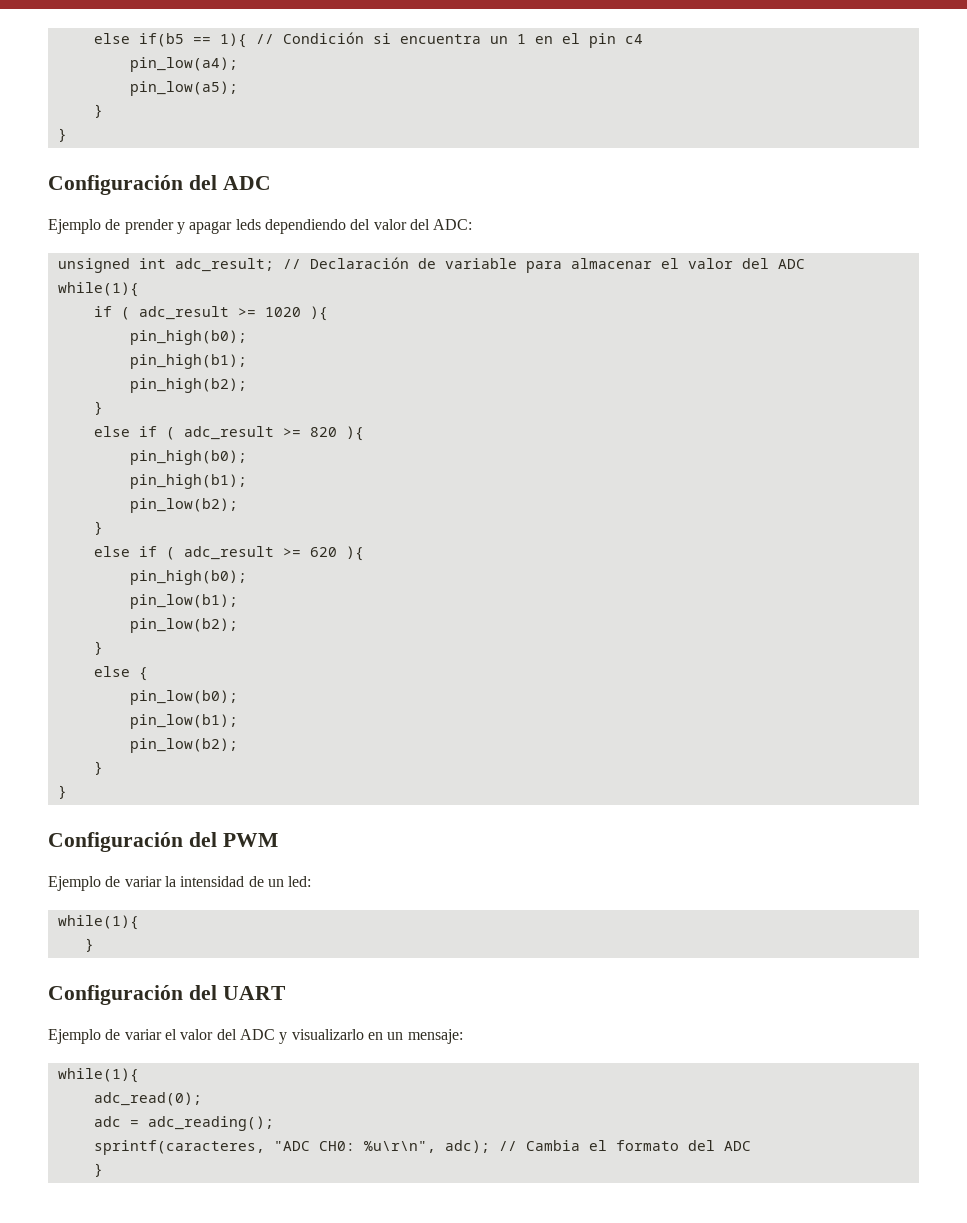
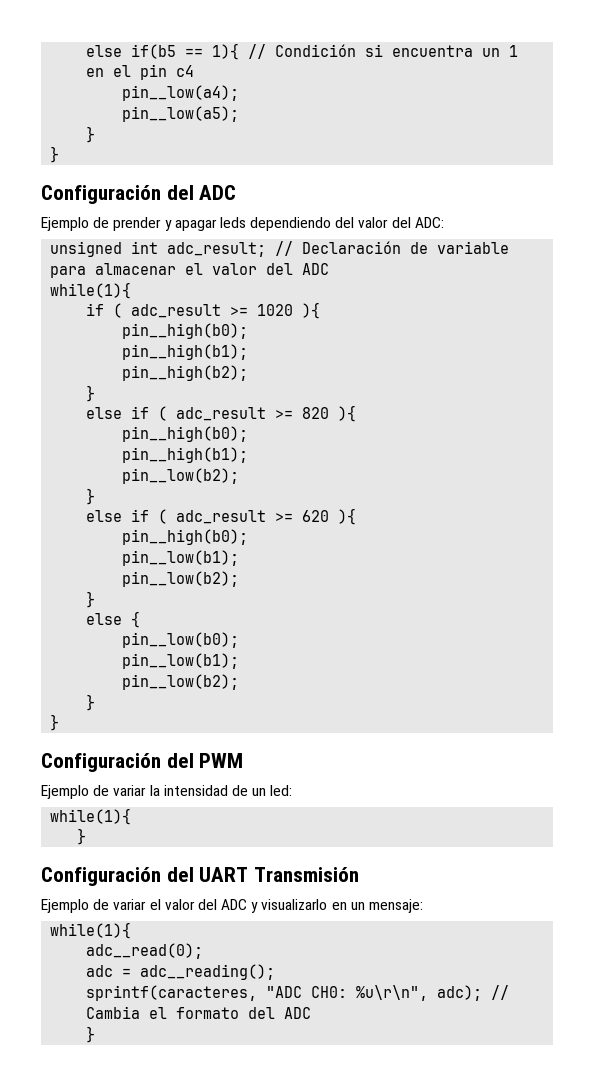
- pin_low(a4);
- pin_low(a5);
+ pin__low(a4);
+ pin__low(a5);
  if ( adc_result >= 1020 ){
- pin_high(b0);
- pin_high(b1);
- pin_high(b2);
+ pin__high(b0);
+ pin__high(b1);
+ pin__high(b2);
  else if ( adc_result >= 820 ){
- pin_high(b0);
- pin_high(b1);
- pin_low(b2);
+ pin__high(b0);
+ pin__high(b1);
+ pin__low(b2);
  else if ( adc_result >= 620 ){
- pin_high(b0);
- pin_low(b1);
- pin_low(b2);
+ pin__high(b0);
+ pin__low(b1);
+ pin__low(b2);
- pin_low(b0);
- pin_low(b1);
- pin_low(b2);
+ pin__low(b0);
+ pin__low(b1);
+ pin__low(b2);
- Configuración del UART
+ Configuración del UART Transmisión
- adc_read(0);
+ adc__read(0);
- adc = adc_reading();
+ adc = adc__reading();

